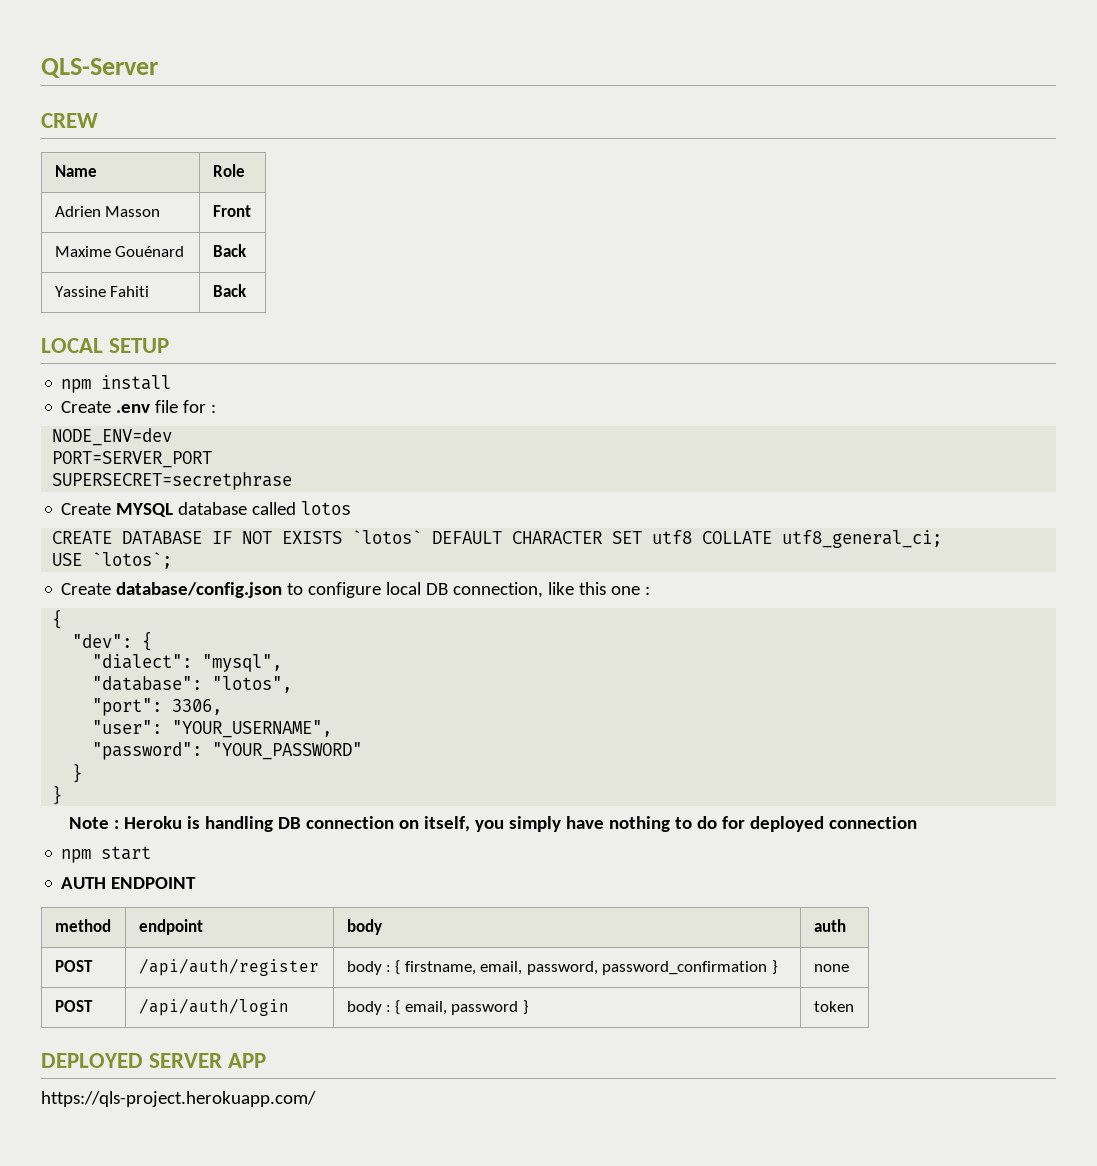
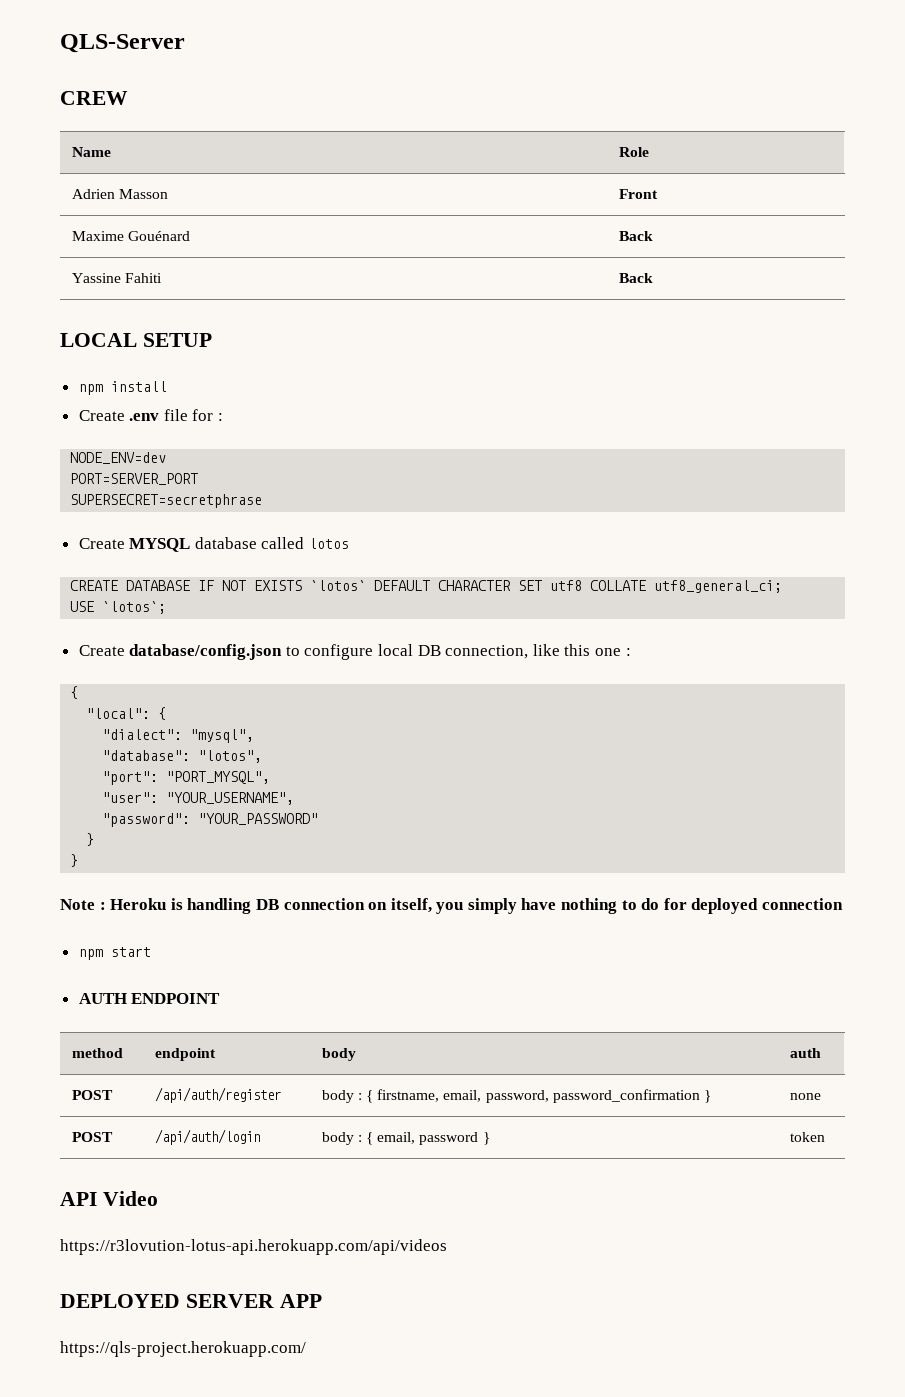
- "dev": {
+ "local": {
- "port": 3306,
+ "port": "PORT_MYSQL",
+ API Video
+ https://r3lovution-lotus-api.herokuapp.com/api/videos

